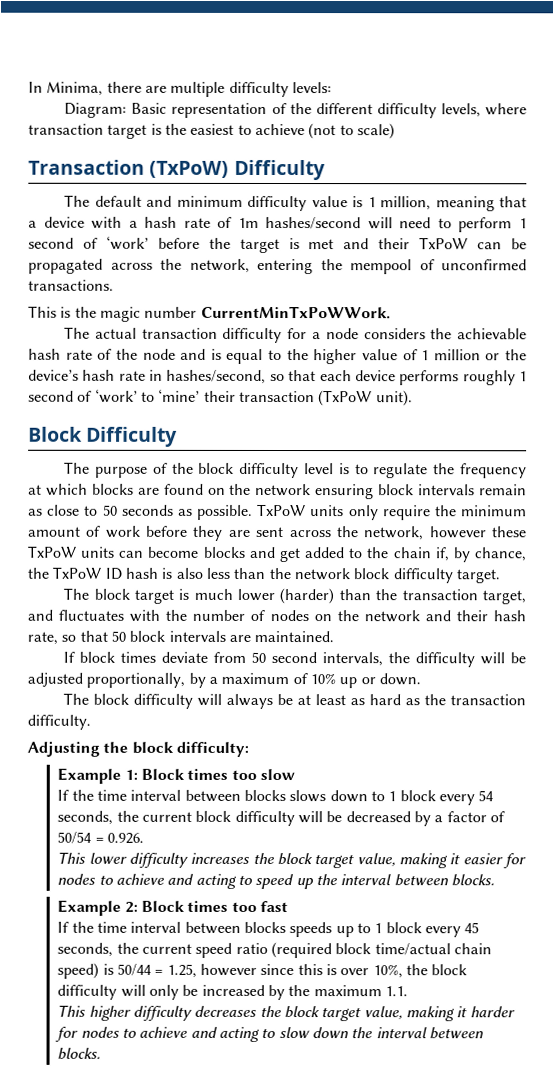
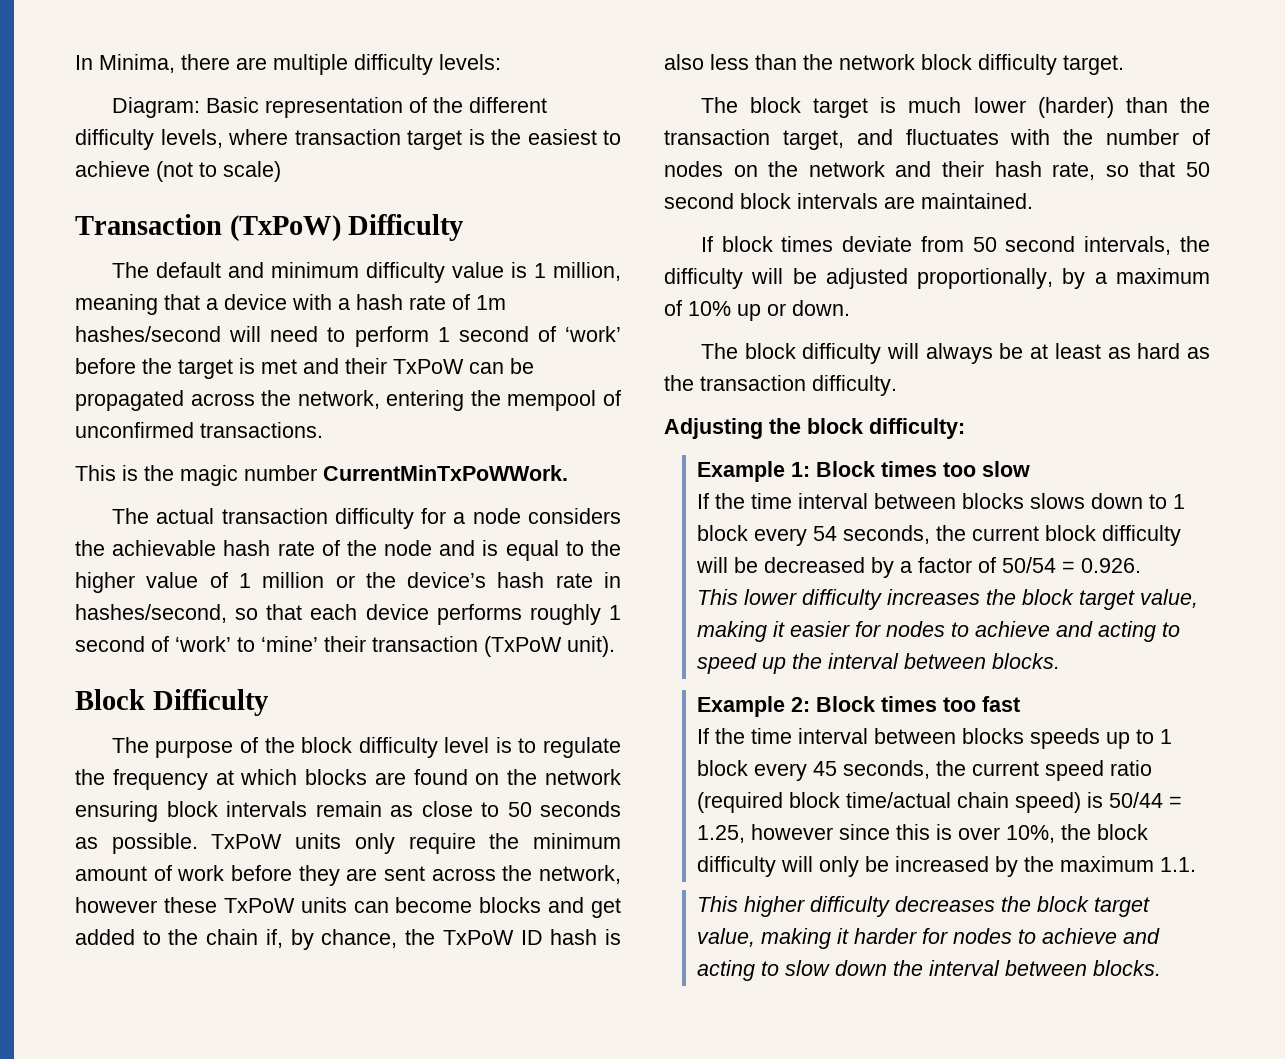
- The block target is much lower (harder) than the transaction target, and fluctuates with the number of nodes on the network and their hash rate, so that 50 block intervals are maintained.
+ The block target is much lower (harder) than the transaction target, and fluctuates with the number of nodes on the network and their hash rate, so that 50 second block intervals are maintained.

